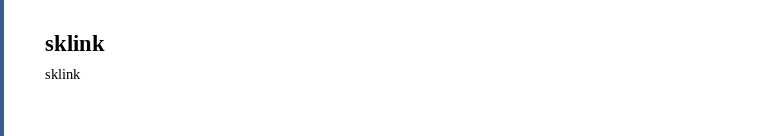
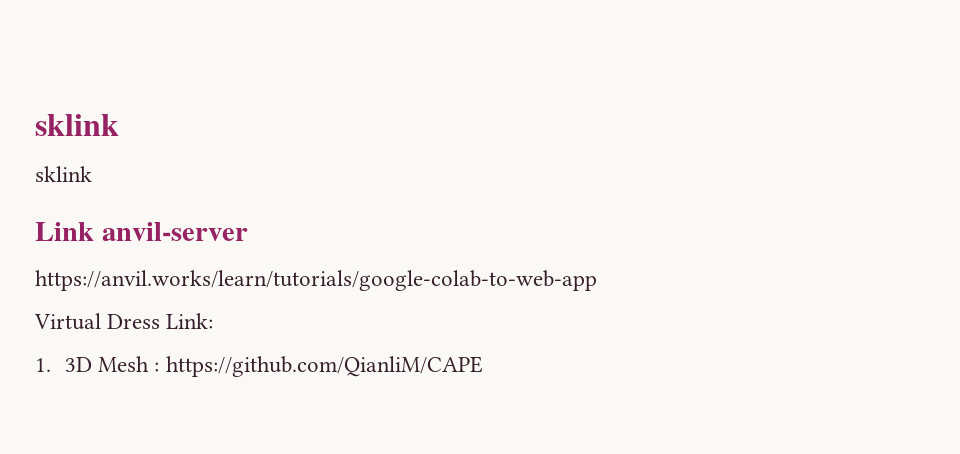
+ Link anvil-server
+ https://anvil.works/learn/tutorials/google-colab-to-web-app
+ Virtual Dress Link:
+ 1. 3D Mesh : https://github.com/QianliM/CAPE

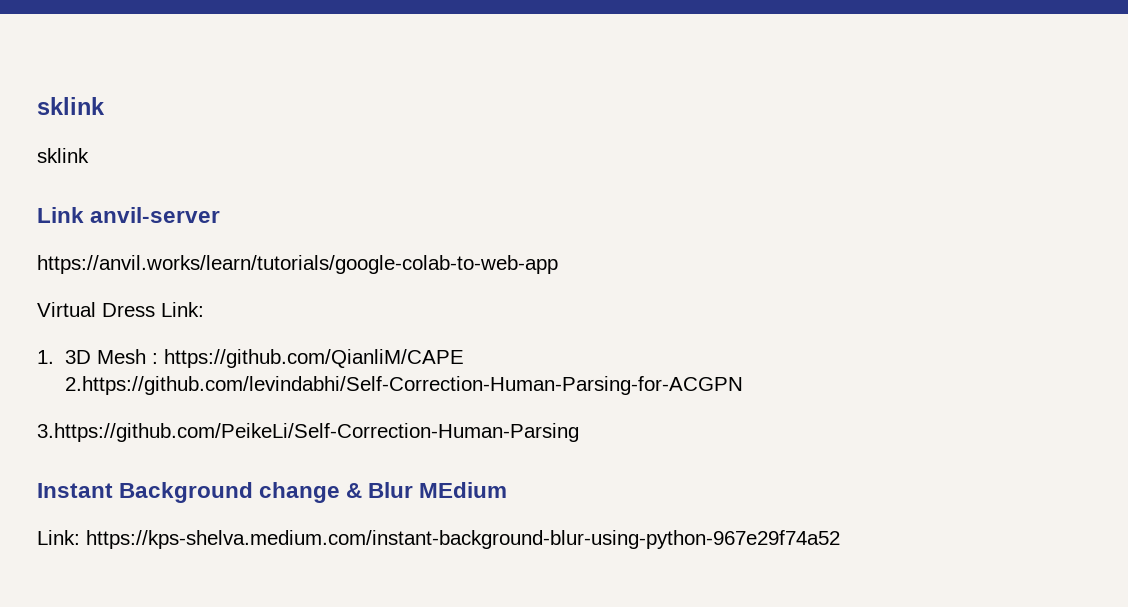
- 1. 3D Mesh : https://github.com/QianliM/CAPE
+ 1. 3D Mesh : https://github.com/QianliM/CAPE 2.https://github.com/levindabhi/Self-Correction-Human-Parsing-for-ACGPN
+ 3.https://github.com/PeikeLi/Self-Correction-Human-Parsing
+ Instant Background change & Blur MEdium
+ Link: https://kps-shelva.medium.com/instant-background-blur-using-python-967e29f74a52

